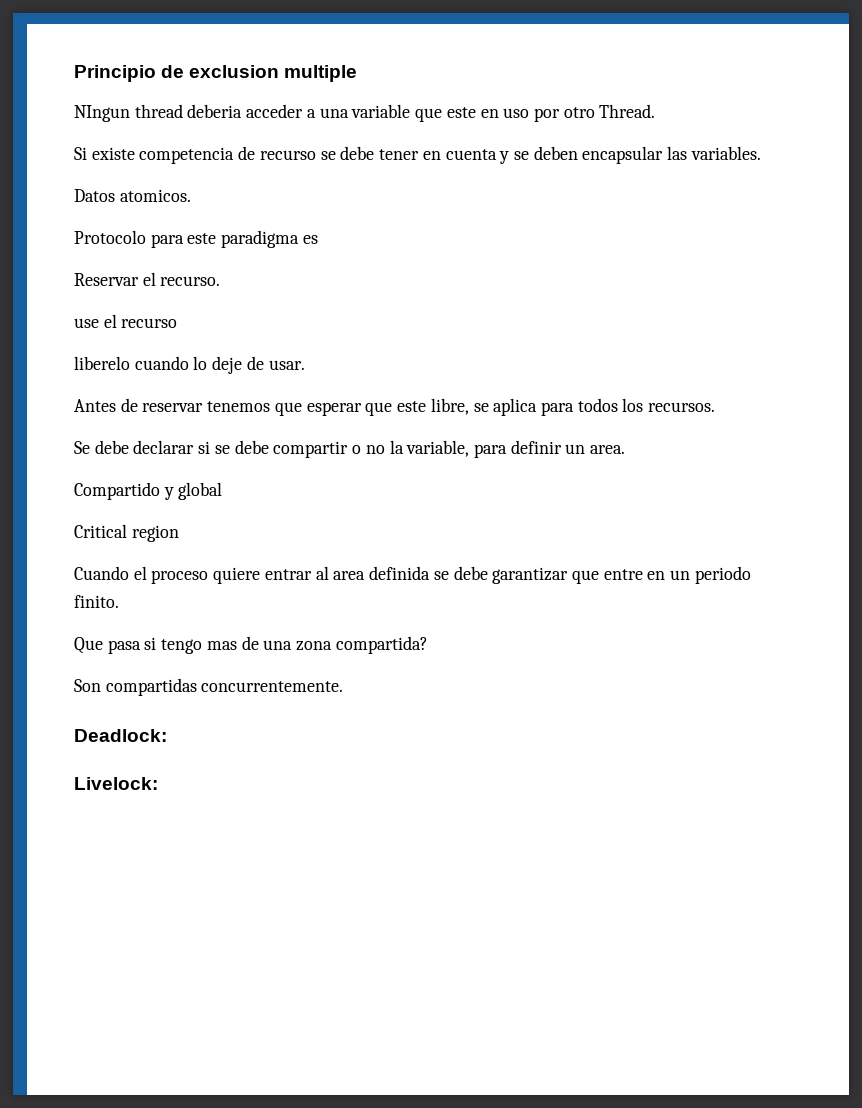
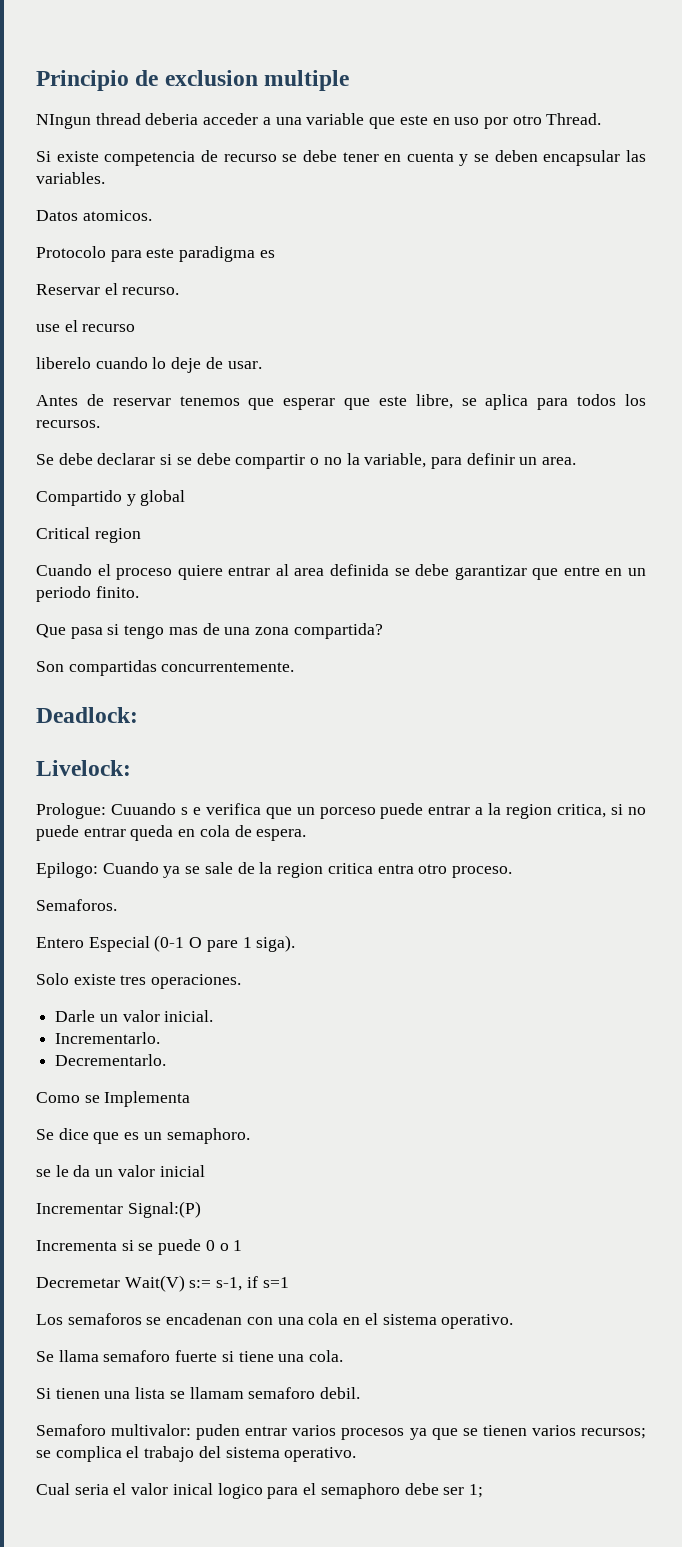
+ Prologue: Cuuando s e verifica que un porceso puede entrar a la region critica, si no puede entrar queda en cola de espera.
+ Epilogo: Cuando ya se sale de la region critica entra otro proceso.
+ Semaforos.
+ Entero Especial (0-1 O pare 1 siga).
+ Solo existe tres operaciones.
+ Darle un valor inicial.
+ Incrementarlo.
+ Decrementarlo.
+ Como se Implementa
+ Se dice que es un semaphoro.
+ se le da un valor inicial
+ Incrementar Signal:(P)
+ Incrementa si se puede 0 o 1
+ Decremetar Wait(V) s:= s-1, if s=1
+ Los semaforos se encadenan con una cola en el sistema operativo.
+ Se llama semaforo fuerte si tiene una cola.
+ Si tienen una lista se llamam semaforo debil.
+ Semaforo multivalor: puden entrar varios procesos ya que se tienen varios recursos; se complica el trabajo del sistema operativo.
+ Cual seria el valor inical logico para el semaphoro debe ser 1;

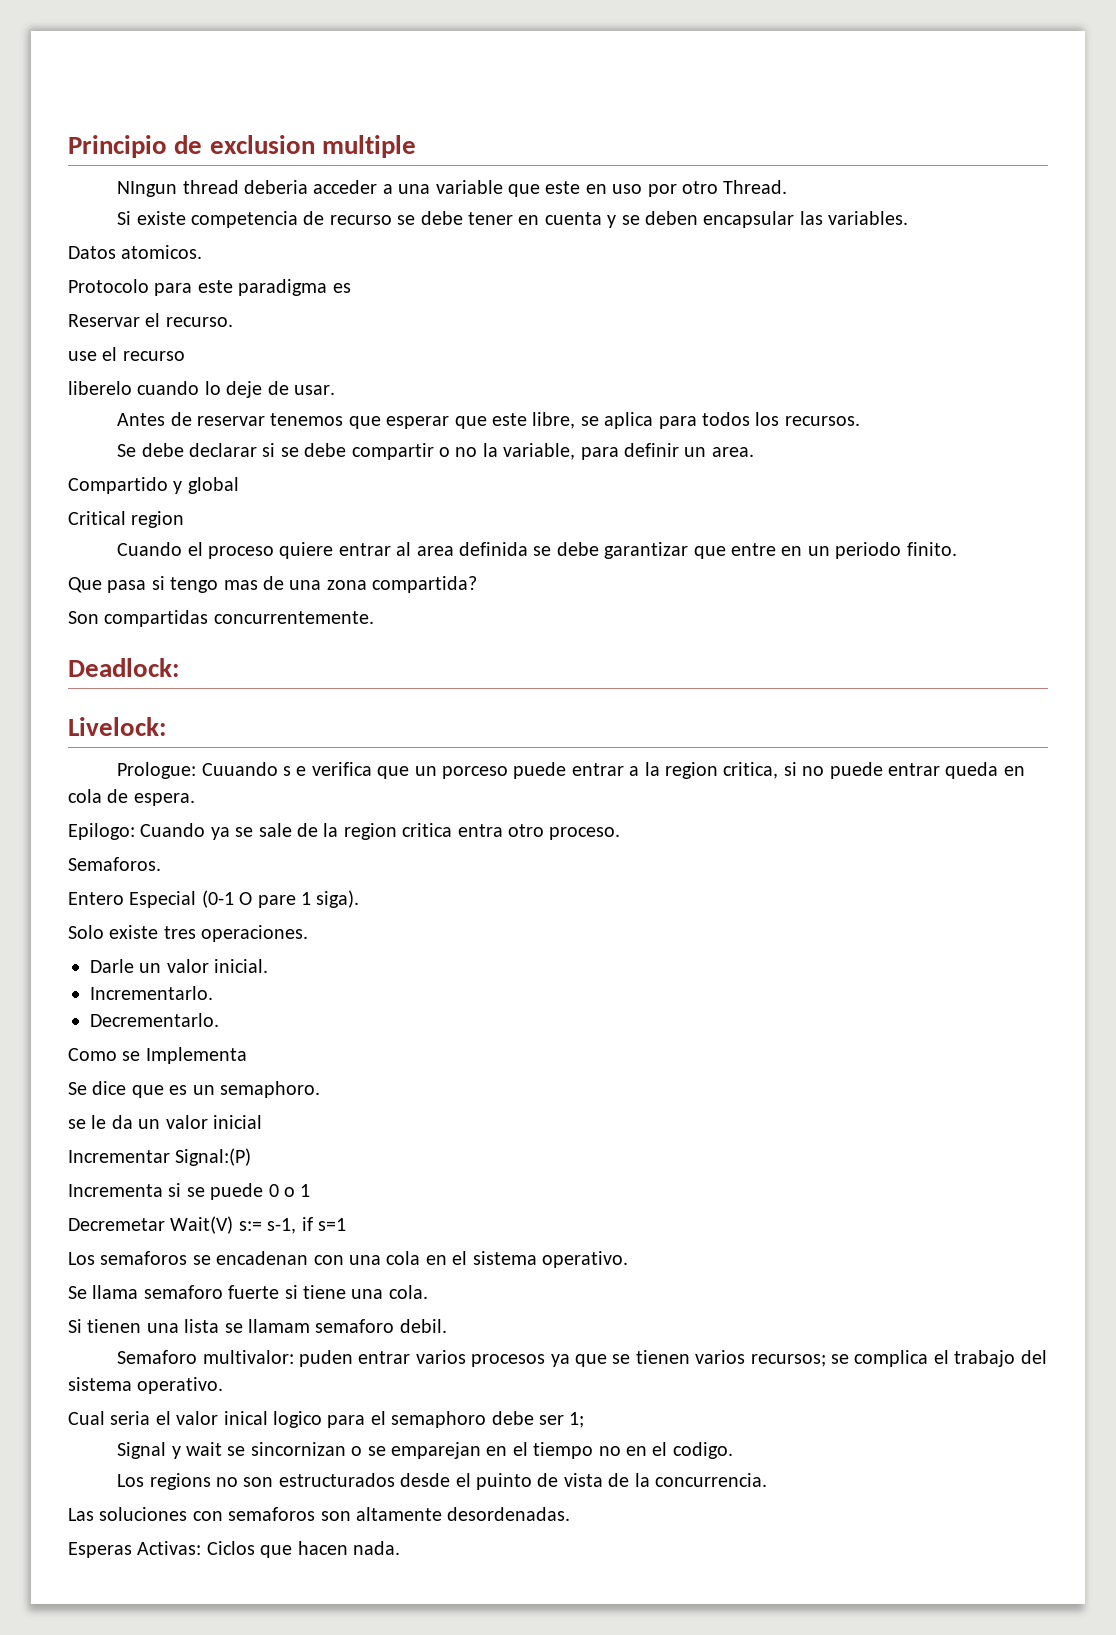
+ Signal y wait se sincornizan o se emparejan en el tiempo no en el codigo.
+ Los regions no son estructurados desde el puinto de vista de la concurrencia.
+ Las soluciones con semaforos son altamente desordenadas.
+ Esperas Activas: Ciclos que hacen nada.

